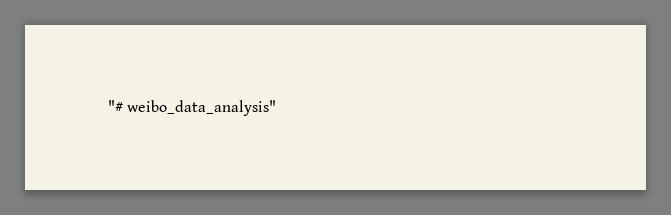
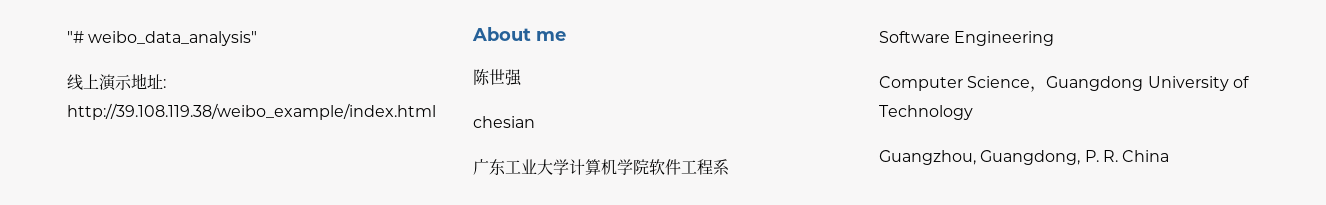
+ 线上演示地址: http://39.108.119.38/weibo_example/index.html
+ About me
+ 陈世强
+ chesian
+ 广东工业大学计算机学院软件工程系
+ Software Engineering
+ Computer Science，Guangdong University of Technology
+ Guangzhou, Guangdong, P. R. China

